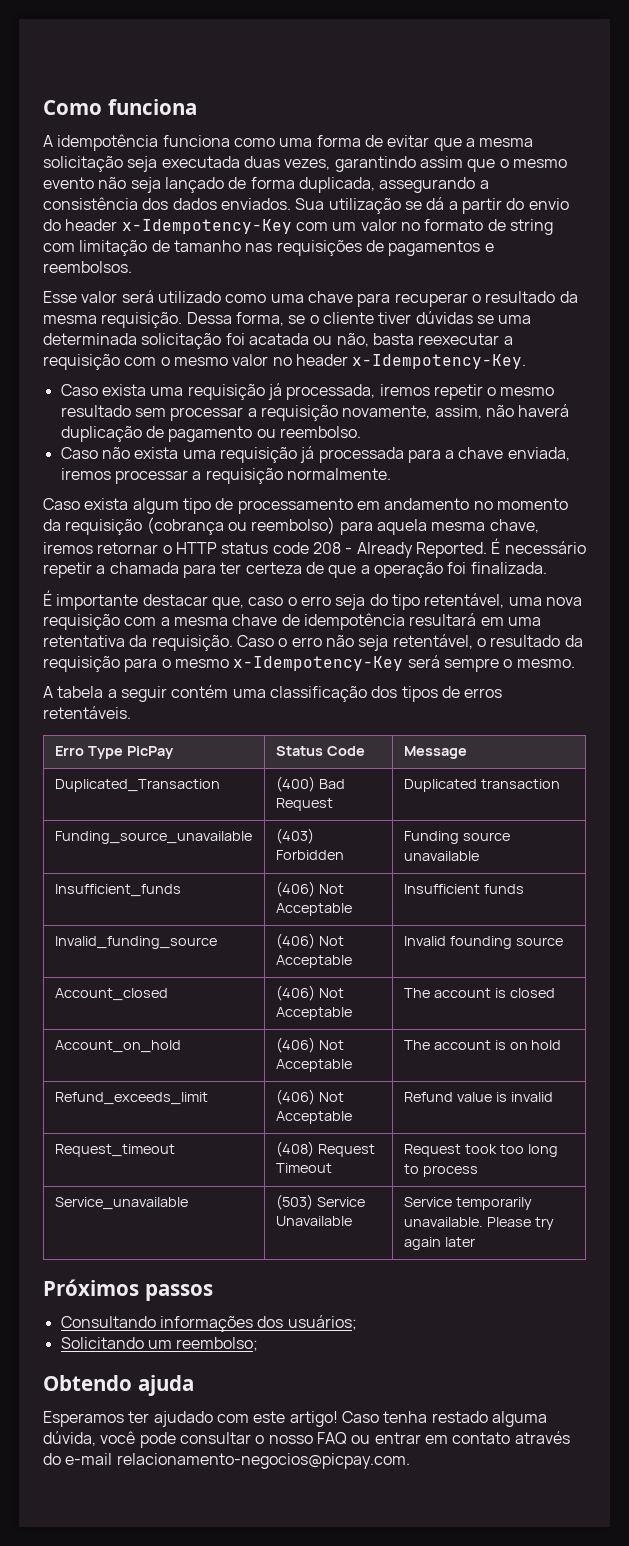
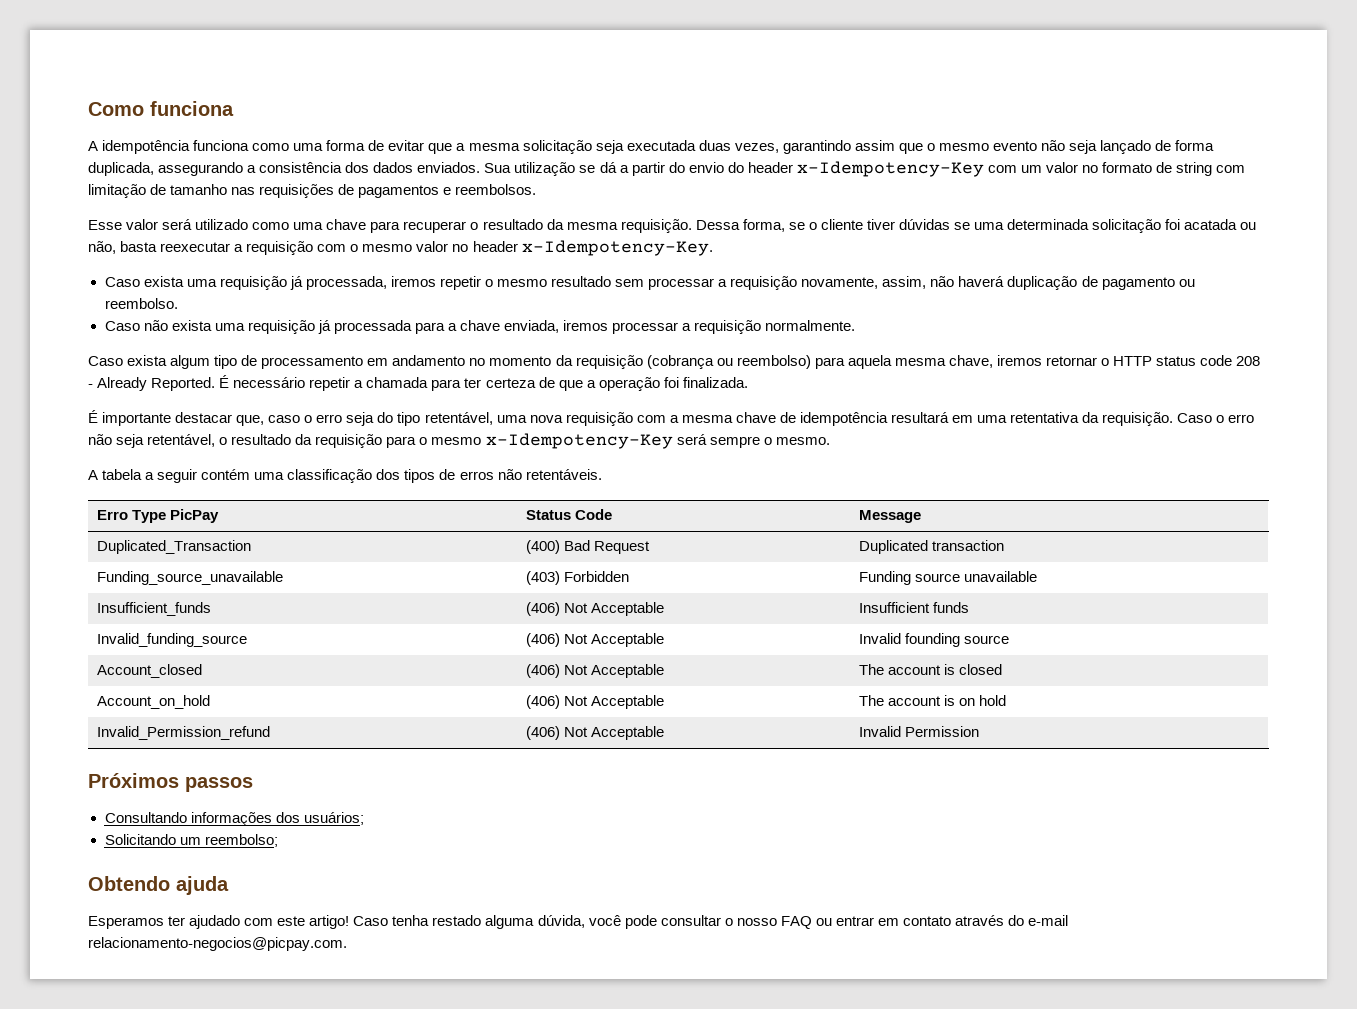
- A tabela a seguir contém uma classificação dos tipos de erros retentáveis.
+ A tabela a seguir contém uma classificação dos tipos de erros não retentáveis.
- Refund_exceeds_limit | (406) Not Acceptable | Refund value is invalid
- Request_timeout | (408) Request Timeout | Request took too long to process
- Service_unavailable | (503) Service Unavailable | Service temporarily unavailable. Please try again later
+ Invalid_Permission_refund | (406) Not Acceptable | Invalid Permission

